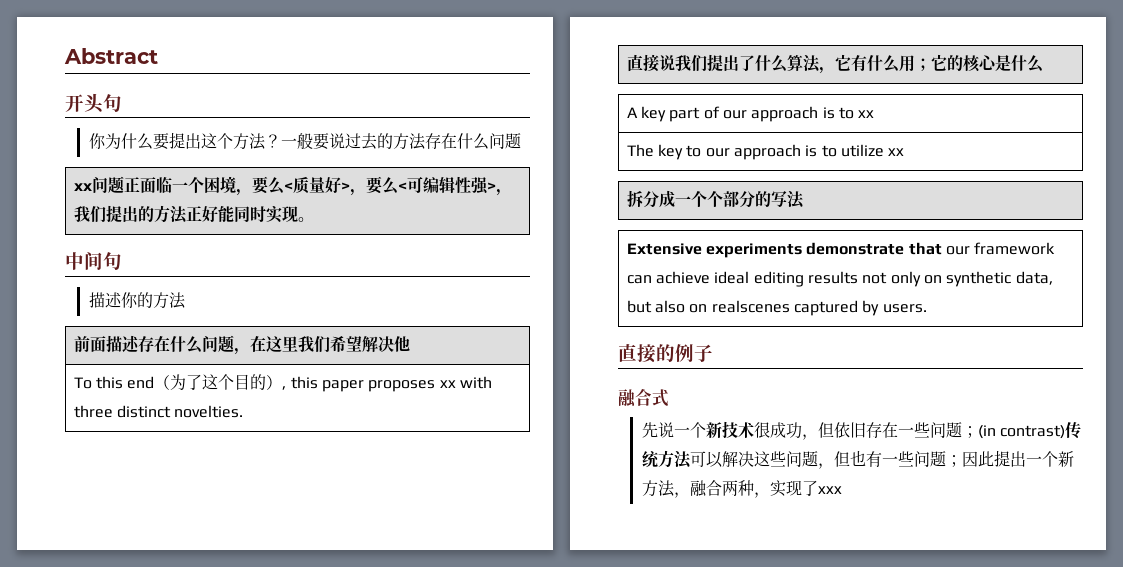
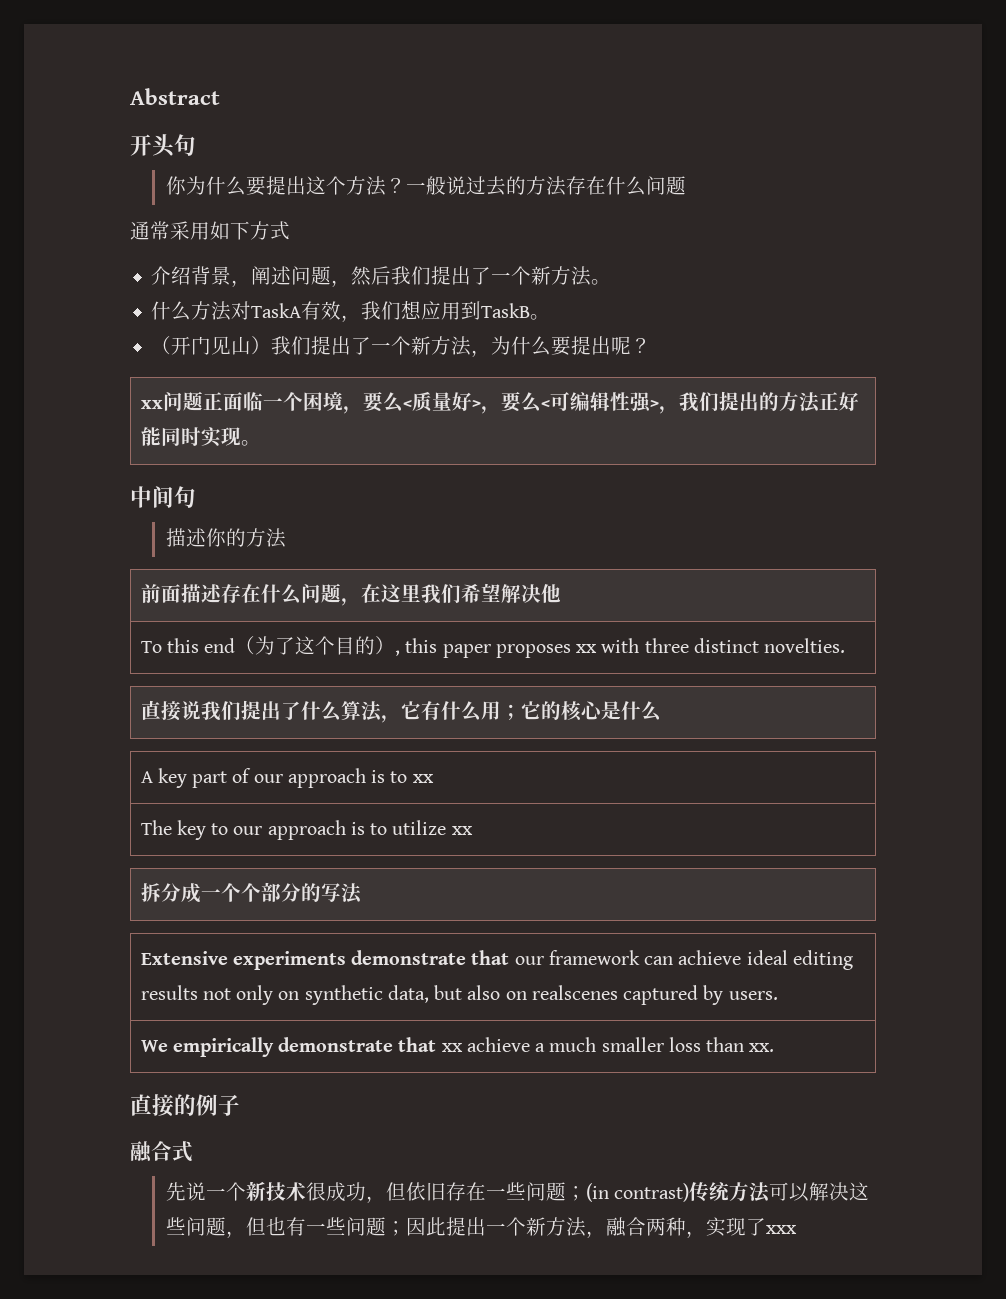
- 一般要说过去的方法存在什么问题
+ 一般说过去的方法存在什么问题
+ 通常采用如下方式
+ 介绍背景，阐述问题，然后我们提出了一个新方法。
+ 什么方法对TaskA有效，我们想应用到TaskB。
+ （开门见山）我们提出了一个新方法，为什么要提出呢？
+ We empirically demonstrate that xx achieve a much smaller loss than xx.

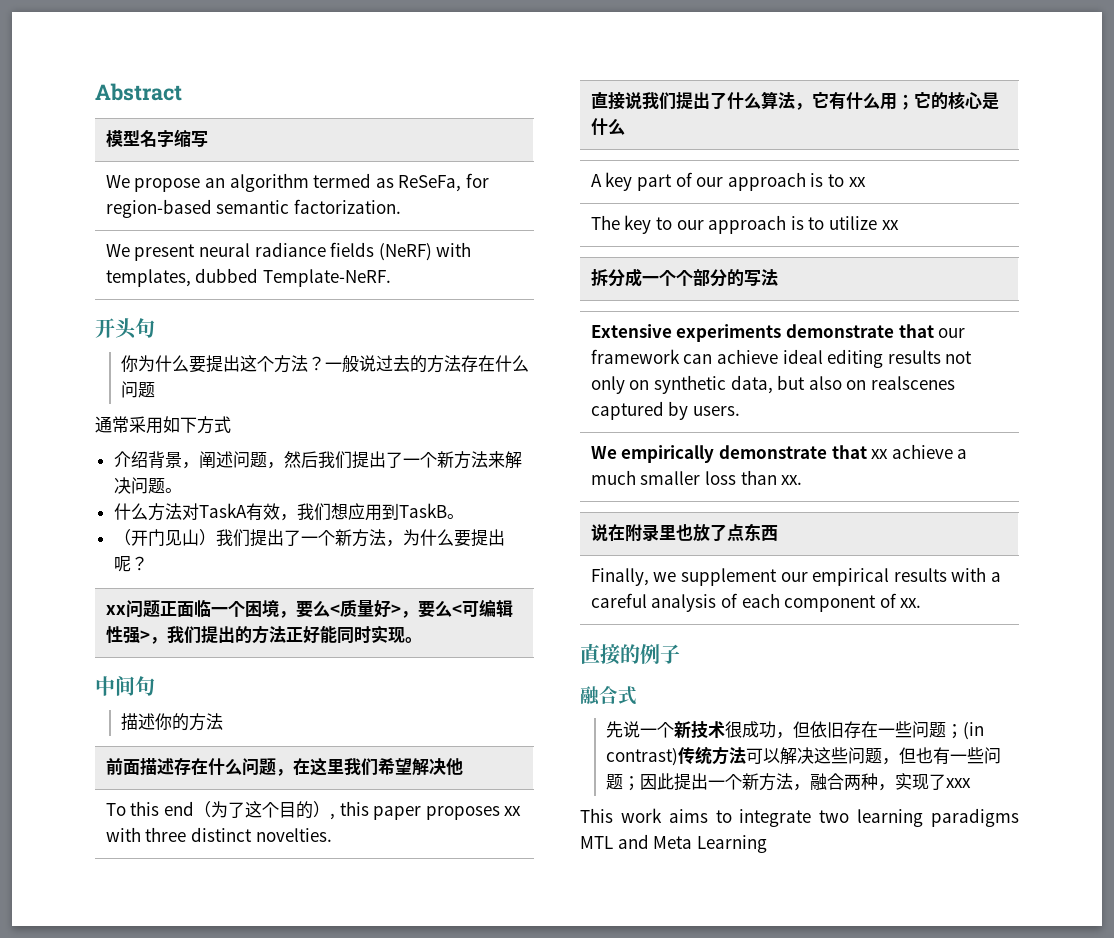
+ 模型名字缩写
+ We propose an algorithm termed as ReSeFa, for region-based semantic factorization.
+ We present neural radiance fields (NeRF) with templates, dubbed Template-NeRF.
- 介绍背景，阐述问题，然后我们提出了一个新方法。
+ 介绍背景，阐述问题，然后我们提出了一个新方法来解决问题。
+ 说在附录里也放了点东西
+ Finally, we supplement our empirical results with a careful analysis of each component of xx.
+ This work aims to integrate two learning paradigms MTL and Meta Learning

